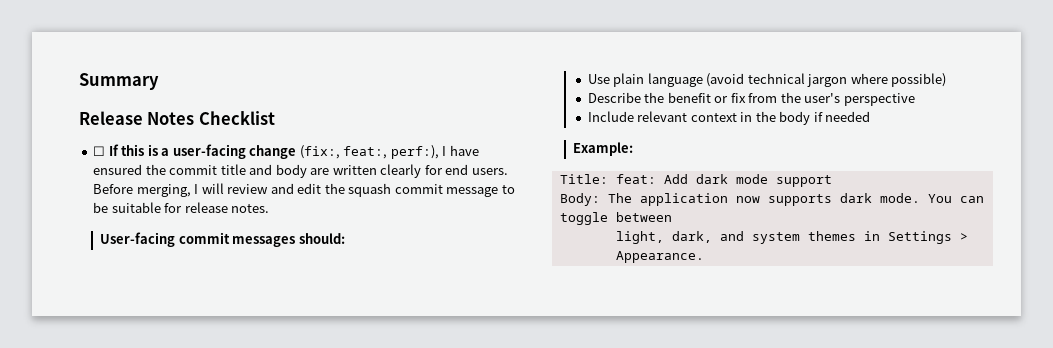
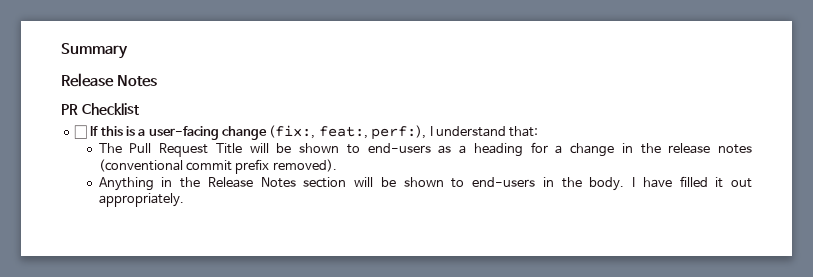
  Summary
- Release Notes Checklist
+ Release Notes
+ PR Checklist
- ☐ If this is a user-facing change (fix:, feat:, perf:), I have ensured the commit title and body are written clearly for end users. Before merging, I will review and edit the squash commit message to be suitable for release notes.
- User-facing commit messages should:
- Use plain language (avoid technical jargon where possible)
- Describe the benefit or fix from the user's perspective
- Include relevant context in the body if needed
- Example:
- Title: feat: Add dark mode support
- Body: The application now supports dark mode. You can toggle between
- light, dark, and system themes in Settings > Appearance.
+ ☐ If this is a user-facing change (fix:, feat:, perf:), I understand that:
+ The Pull Request Title will be shown to end-users as a heading for a change in the release notes (conventional commit prefix removed).
+ Anything in the Release Notes section will be shown to end-users in the body. I have filled it out appropriately.

